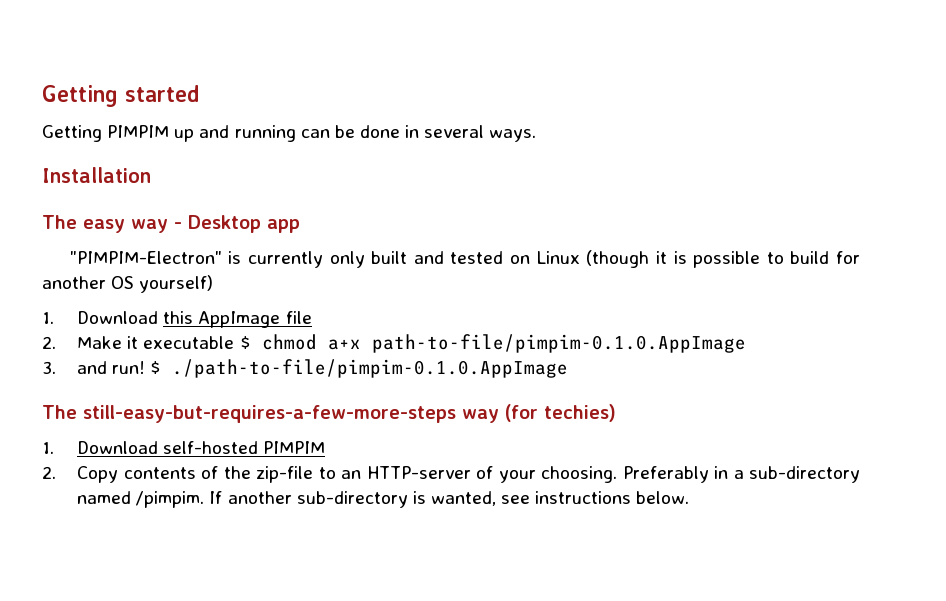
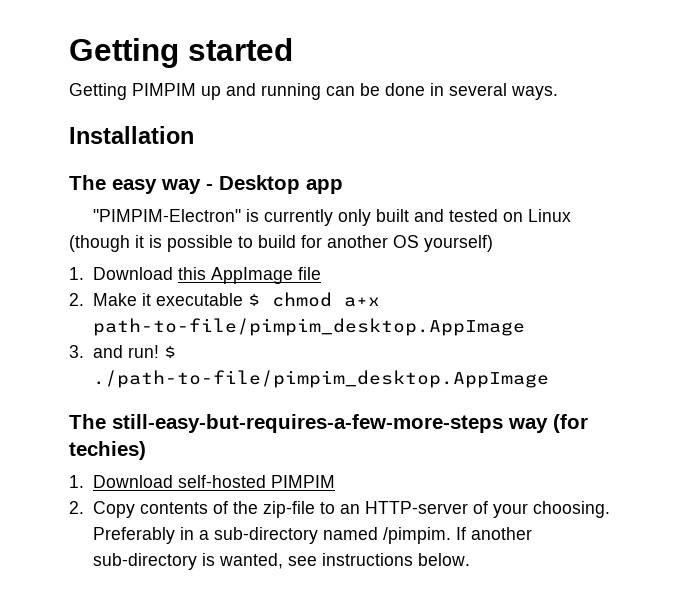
- 2. Make it executable $ chmod a+x path-to-file/pimpim-0.1.0.AppImage
+ 2. Make it executable $ chmod a+x path-to-file/pimpim_desktop.AppImage
- $ ./path-to-file/pimpim-0.1.0.AppImage
+ $ ./path-to-file/pimpim_desktop.AppImage

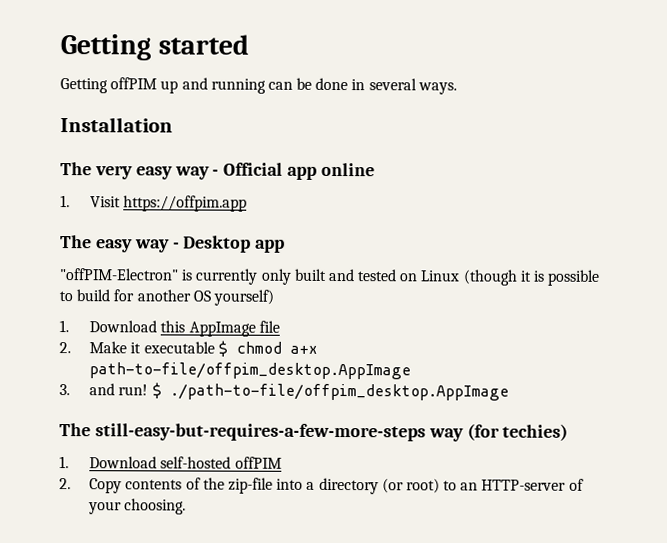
- Getting PIMPIM up and running can be done in several ways.
+ Getting offPIM up and running can be done in several ways.
+ The very easy way - Official app online
+ 1. Visit https://offpim.app
- "PIMPIM-Electron" is currently only built and tested on Linux (though it is possible to build for another OS yourself)
+ "offPIM-Electron" is currently only built and tested on Linux (though it is possible to build for another OS yourself)
- 2. Make it executable $ chmod a+x path-to-file/pimpim_desktop.AppImage
+ 2. Make it executable $ chmod a+x path-to-file/offpim_desktop.AppImage
- $ ./path-to-file/pimpim_desktop.AppImage
+ $ ./path-to-file/offpim_desktop.AppImage
- 1. Download self-hosted PIMPIM
+ 1. Download self-hosted offPIM
- 2. Copy contents of the zip-file to an HTTP-server of your choosing. Preferably in a sub-directory named /pimpim. If another sub-directory is wanted, see instructions below.
+ 2. Copy contents of the zip-file into a directory (or root) to an HTTP-server of your choosing.

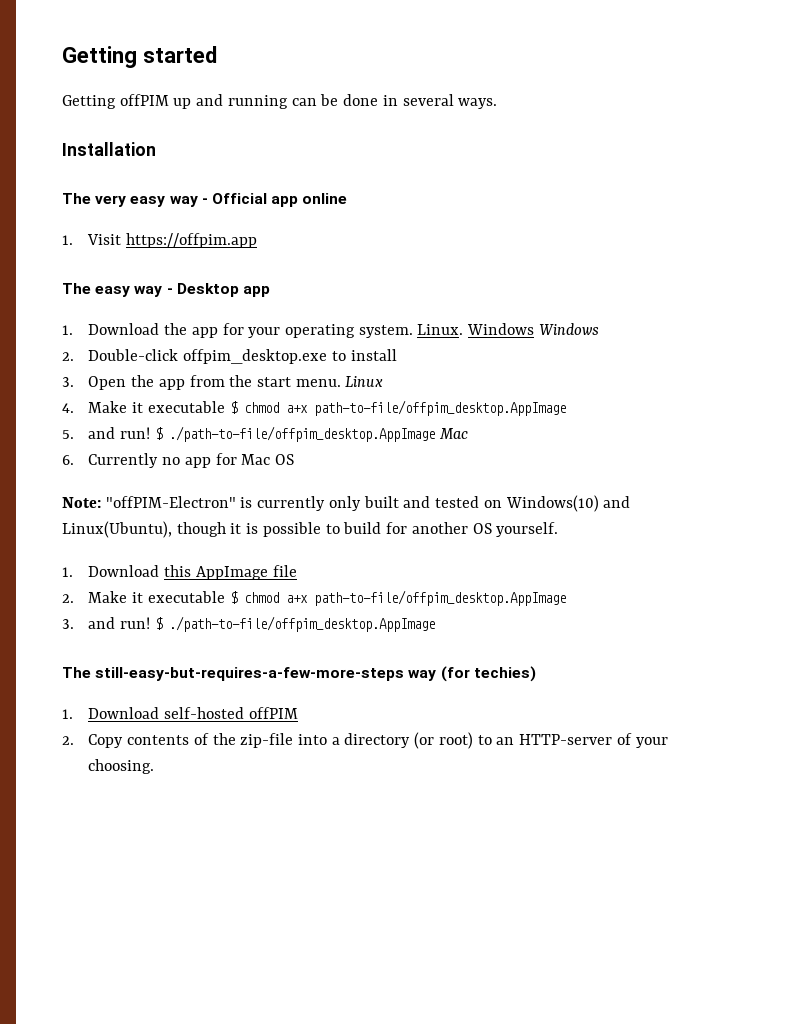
- "offPIM-Electron" is currently only built and tested on Linux (though it is possible to build for another OS yourself)
+ 1. Download the app for your operating system. Linux. Windows Windows
+ 2. Double-click offpim_desktop.exe to install
+ 3. Open the app from the start menu. Linux
+ 4. Make it executable $ chmod a+x path-to-file/offpim_desktop.AppImage
+ 5. and run! $ ./path-to-file/offpim_desktop.AppImage Mac
+ 6. Currently no app for Mac OS
+ Note: "offPIM-Electron" is currently only built and tested on Windows(10) and Linux(Ubuntu), though it is possible to build for another OS yourself.

